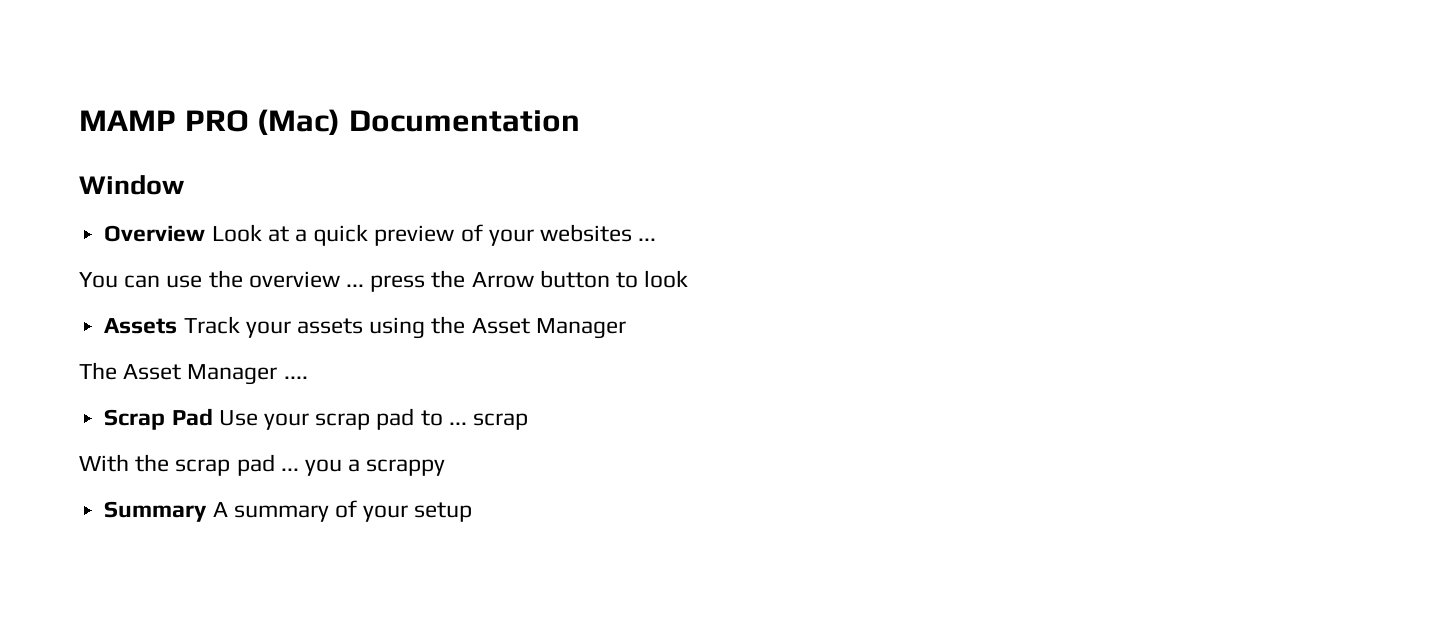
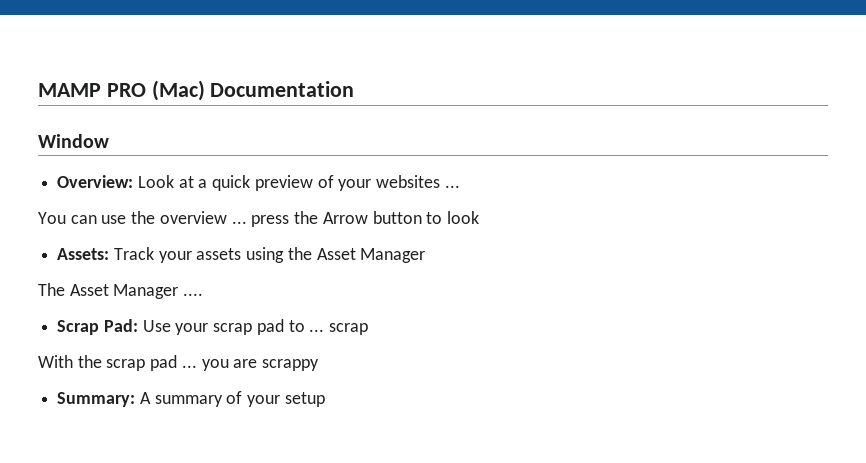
- Overview Look at a quick preview of your websites ...
+ Overview: Look at a quick preview of your websites ...
- Assets Track your assets using the Asset Manager
+ Assets: Track your assets using the Asset Manager
- Scrap Pad Use your scrap pad to ... scrap
+ Scrap Pad: Use your scrap pad to ... scrap
- With the scrap pad ... you a scrappy
+ With the scrap pad ... you are scrappy
- Summary A summary of your setup
+ Summary: A summary of your setup

